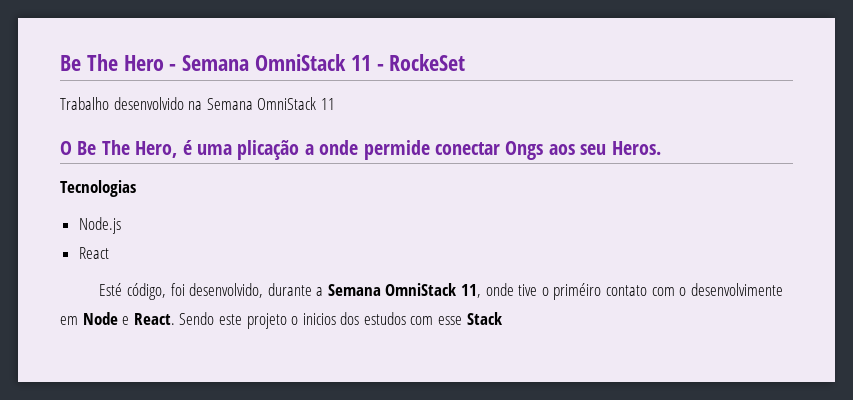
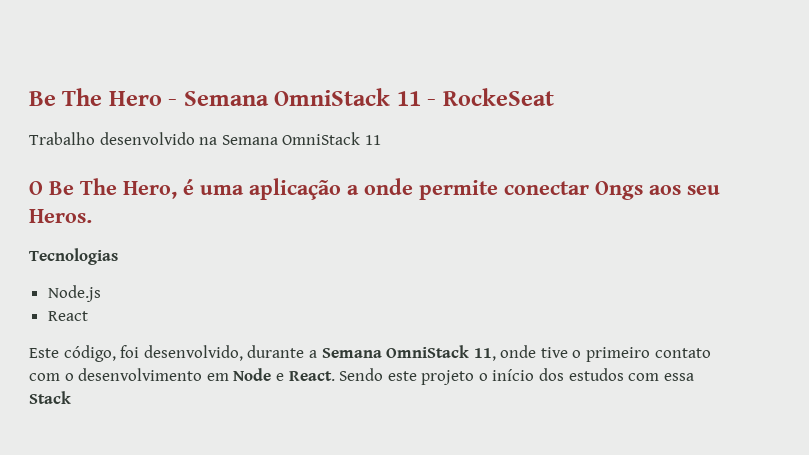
- Be The Hero - Semana OmniStack 11 - RockeSet
+ Be The Hero - Semana OmniStack 11 - RockeSeat
- O Be The Hero, é uma plicação a onde permide conectar Ongs aos seu Heros.
+ O Be The Hero, é uma aplicação a onde permite conectar Ongs aos seu Heros.
- Esté código, foi desenvolvido, durante a Semana OmniStack 11, onde tive o priméiro contato com o desenvolvimente em Node e React.
+ Este código, foi desenvolvido, durante a Semana OmniStack 11, onde tive o primeiro contato com o desenvolvimento em Node e React.
- Sendo este projeto o inicios dos estudos com esse Stack
+ Sendo este projeto o início dos estudos com essa Stack

